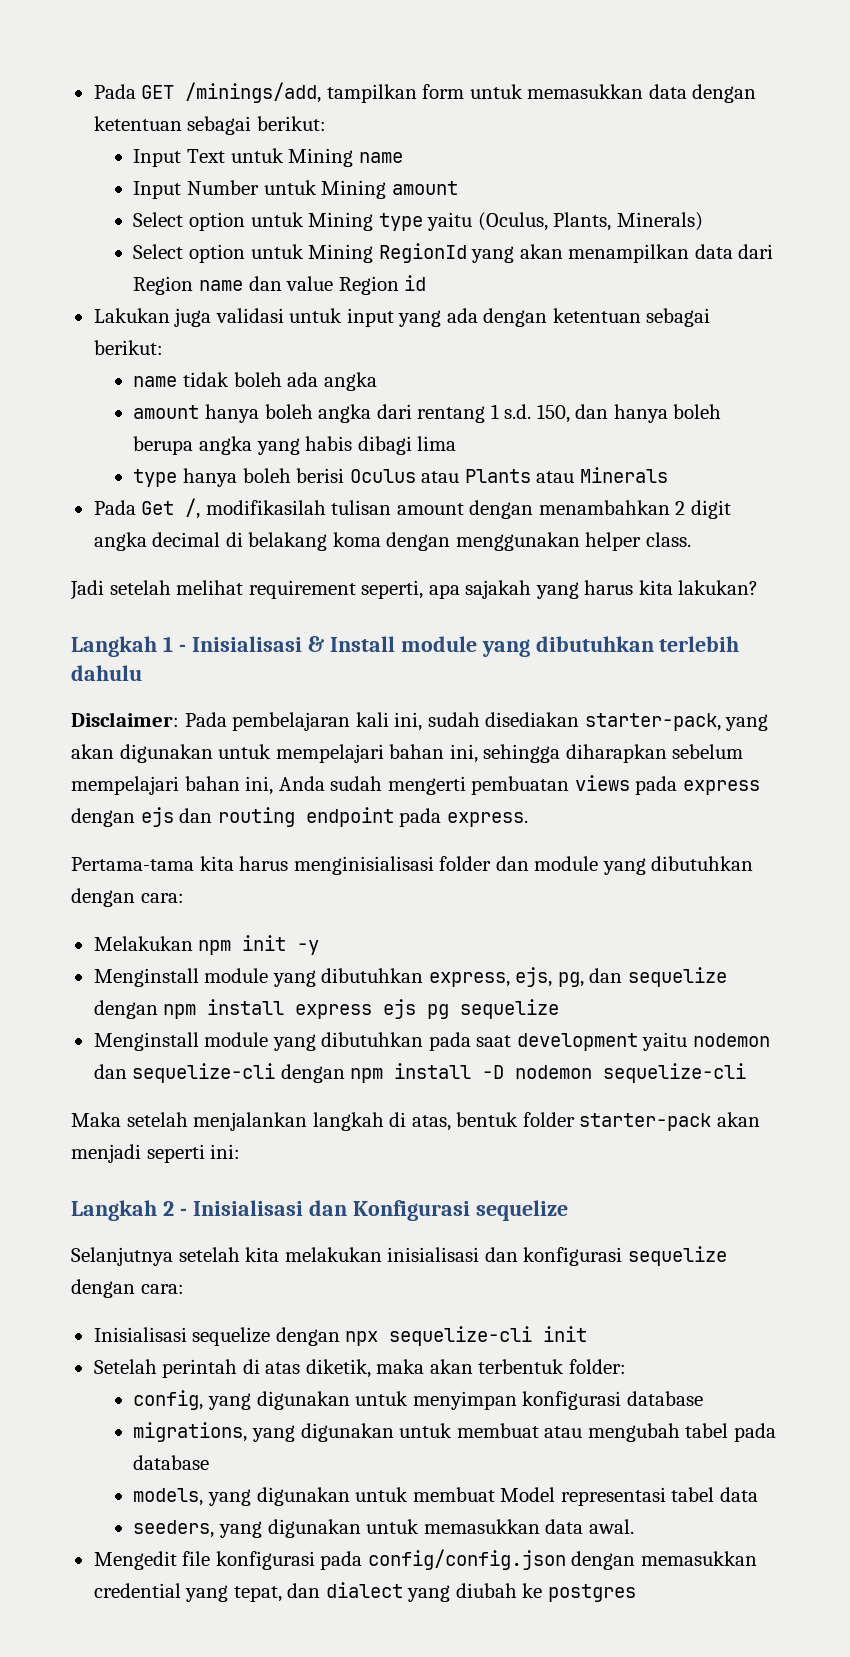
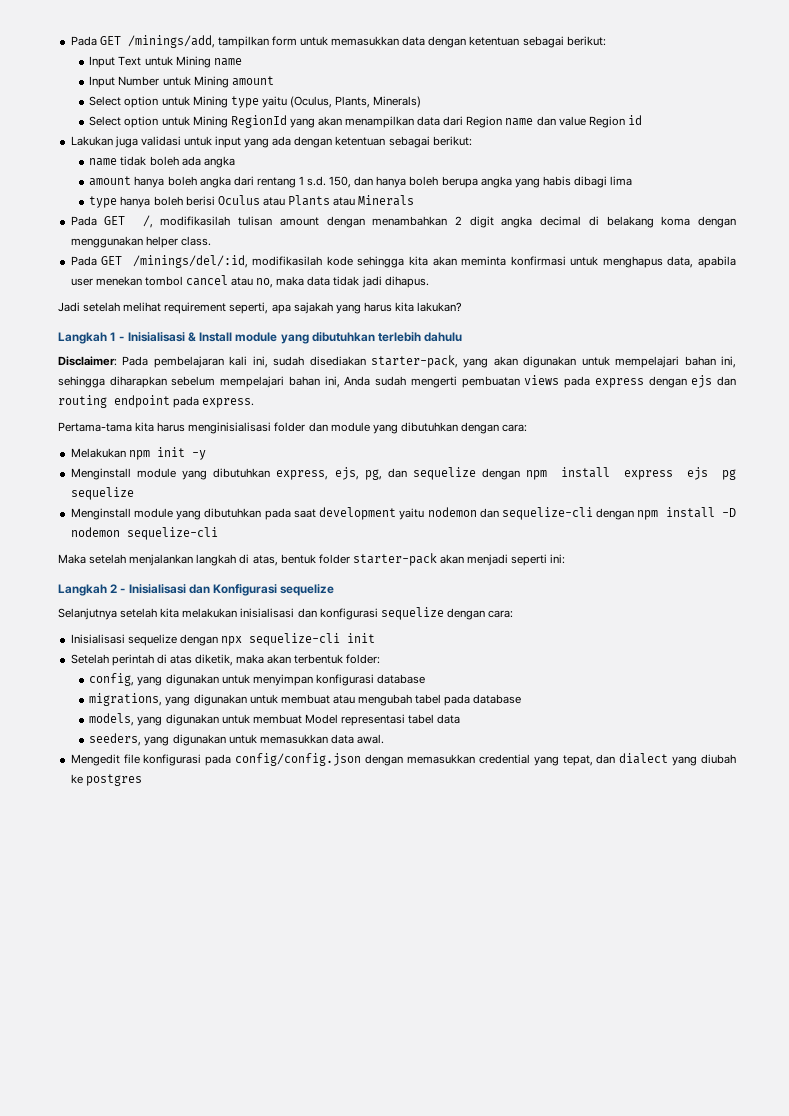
- Pada Get /, modifikasilah tulisan amount dengan menambahkan 2 digit angka decimal di belakang koma dengan menggunakan helper class.
+ Pada GET /, modifikasilah tulisan amount dengan menambahkan 2 digit angka decimal di belakang koma dengan menggunakan helper class.
+ Pada GET /minings/del/:id, modifikasilah kode sehingga kita akan meminta konfirmasi untuk menghapus data, apabila user menekan tombol cancel atau no, maka data tidak jadi dihapus.

